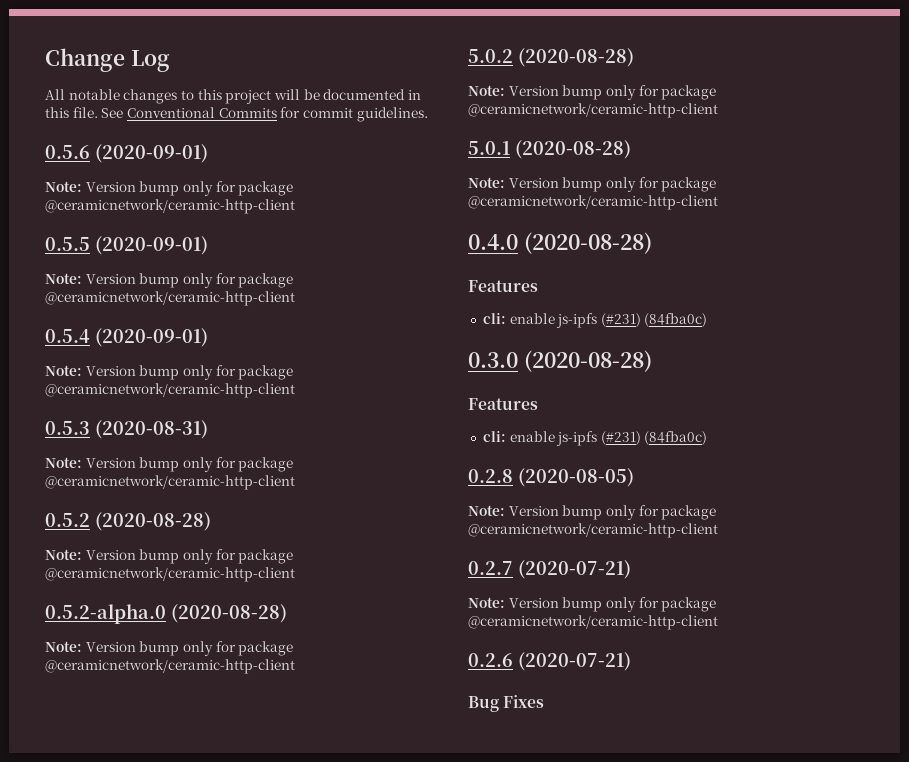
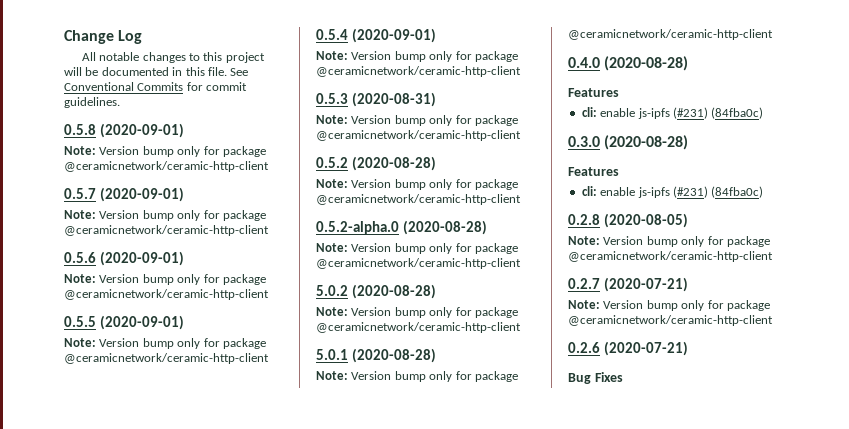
+ 0.5.8 (2020-09-01)
+ Note: Version bump only for package @ceramicnetwork/ceramic-http-client
+ 0.5.7 (2020-09-01)
+ Note: Version bump only for package @ceramicnetwork/ceramic-http-client

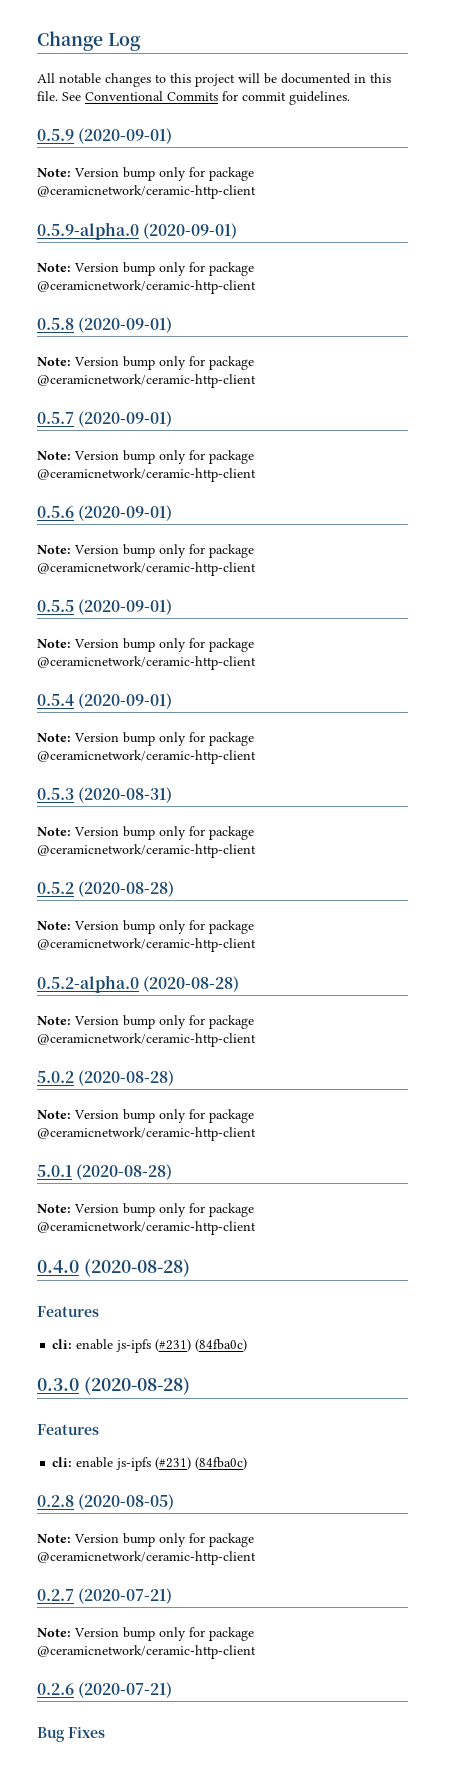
+ 0.5.9 (2020-09-01)
+ Note: Version bump only for package @ceramicnetwork/ceramic-http-client
+ 0.5.9-alpha.0 (2020-09-01)
+ Note: Version bump only for package @ceramicnetwork/ceramic-http-client

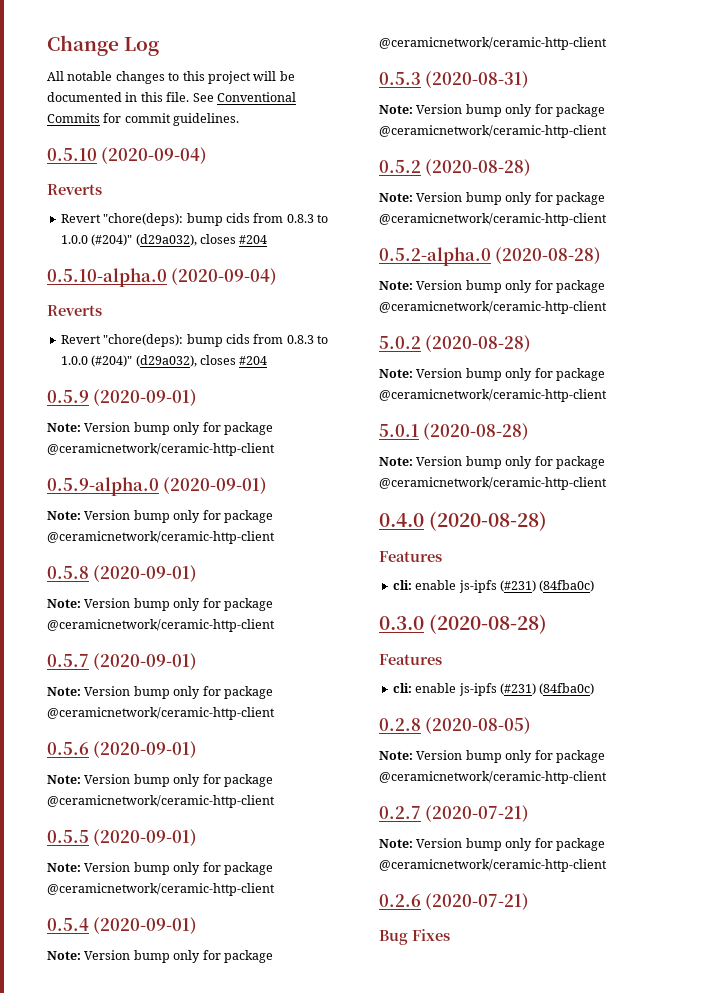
+ 0.5.10 (2020-09-04)
+ Reverts
+ Revert "chore(deps): bump cids from 0.8.3 to 1.0.0 (#204)" (d29a032), closes #204
+ 0.5.10-alpha.0 (2020-09-04)
+ Reverts
+ Revert "chore(deps): bump cids from 0.8.3 to 1.0.0 (#204)" (d29a032), closes #204

